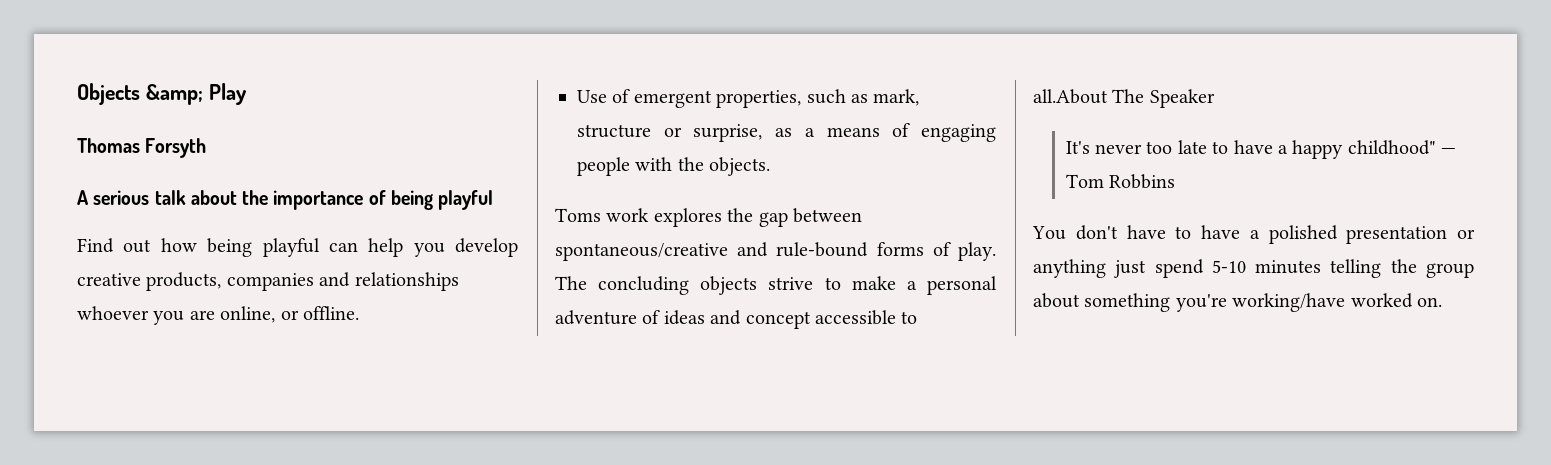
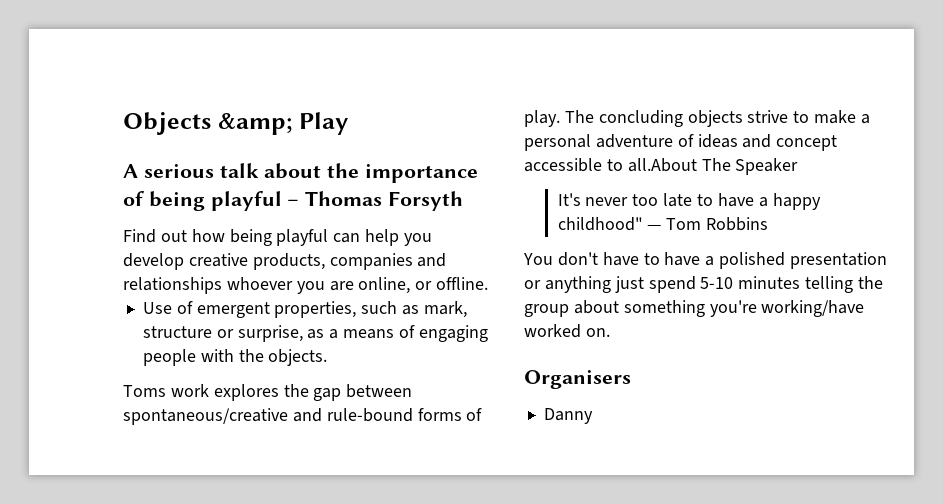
- Thomas Forsyth
- A serious talk about the importance of being playful
+ A serious talk about the importance of being playful – Thomas Forsyth
+ Organisers
+ Danny

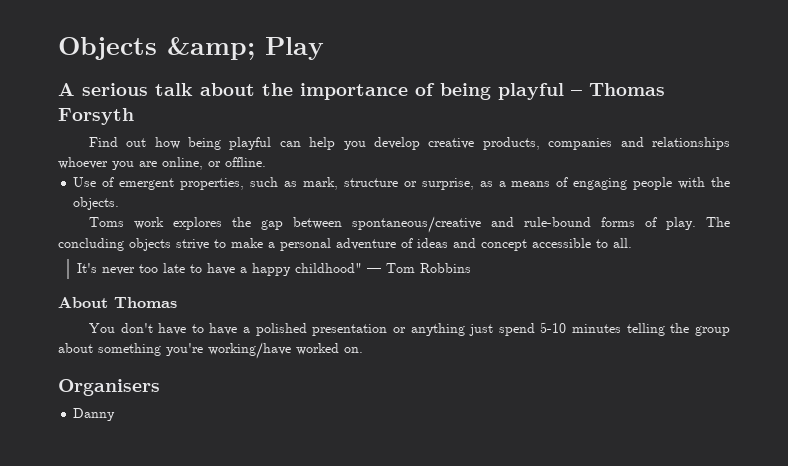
- The concluding objects strive to make a personal adventure of ideas and concept accessible to all.About The Speaker
+ The concluding objects strive to make a personal adventure of ideas and concept accessible to all.
+ About Thomas

